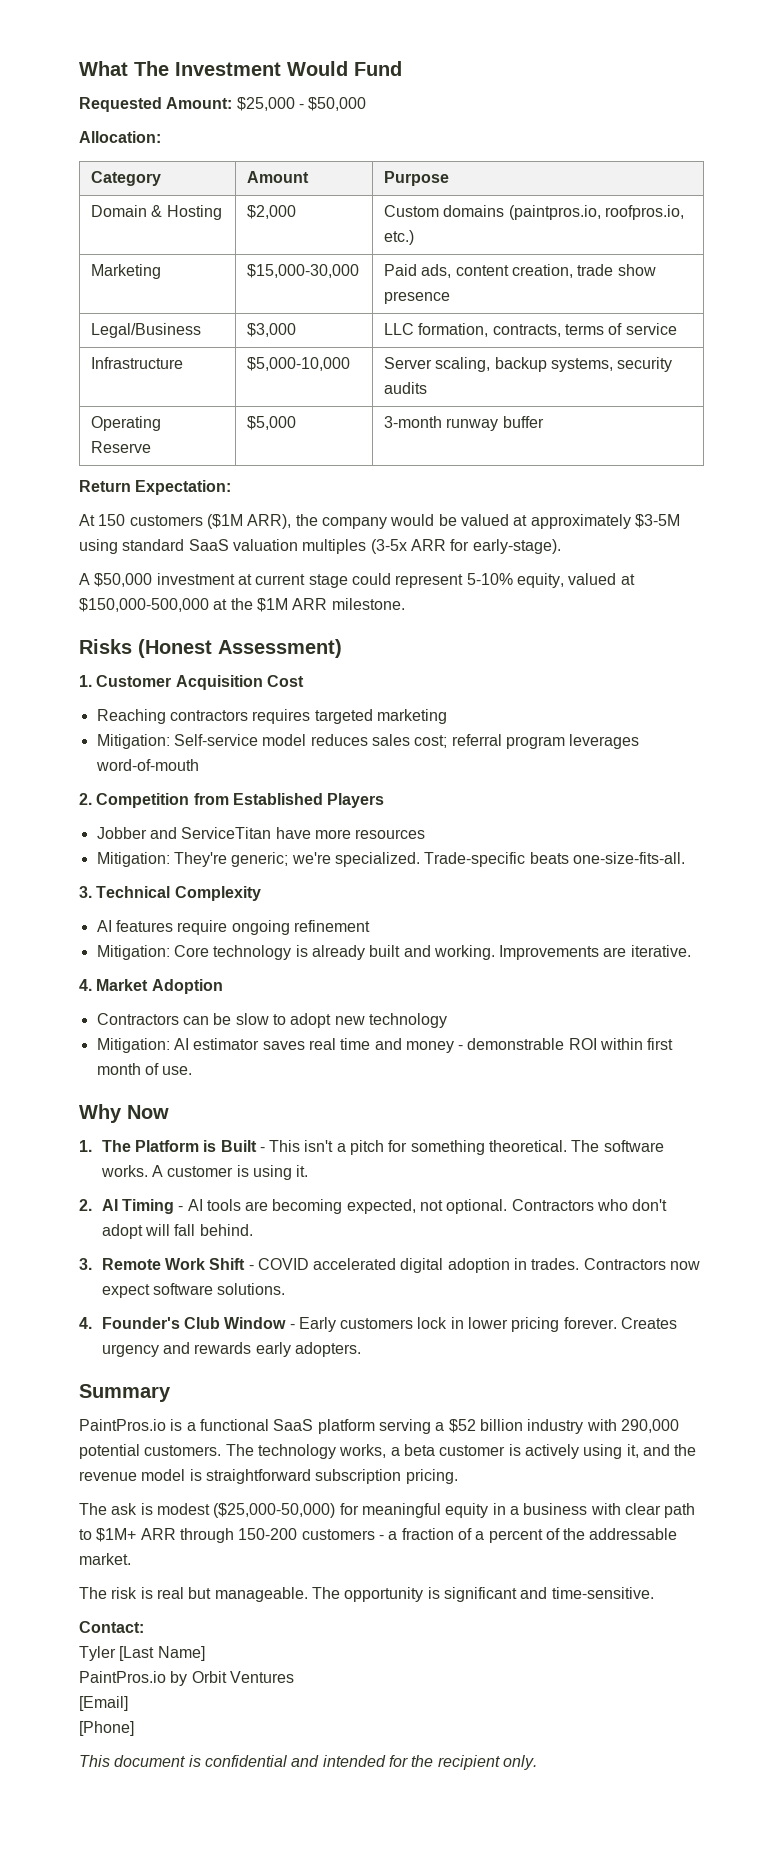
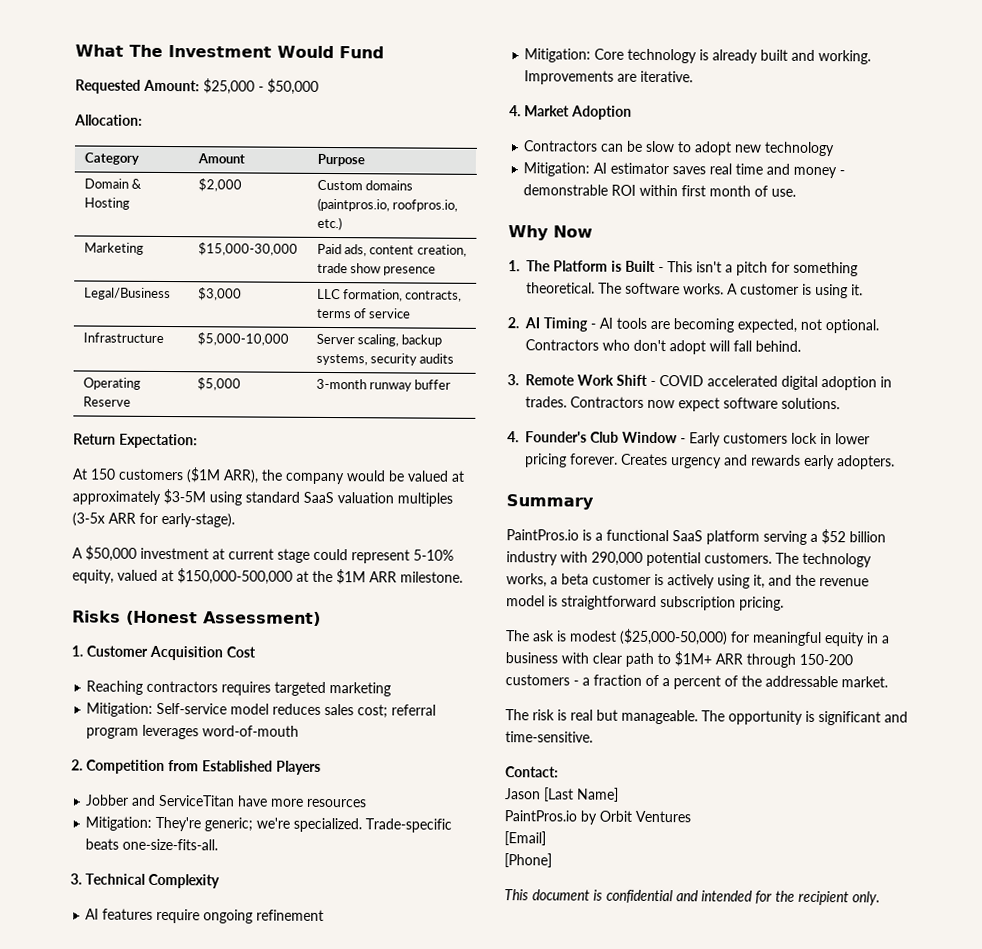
- Tyler [Last Name]
+ Jason [Last Name]

